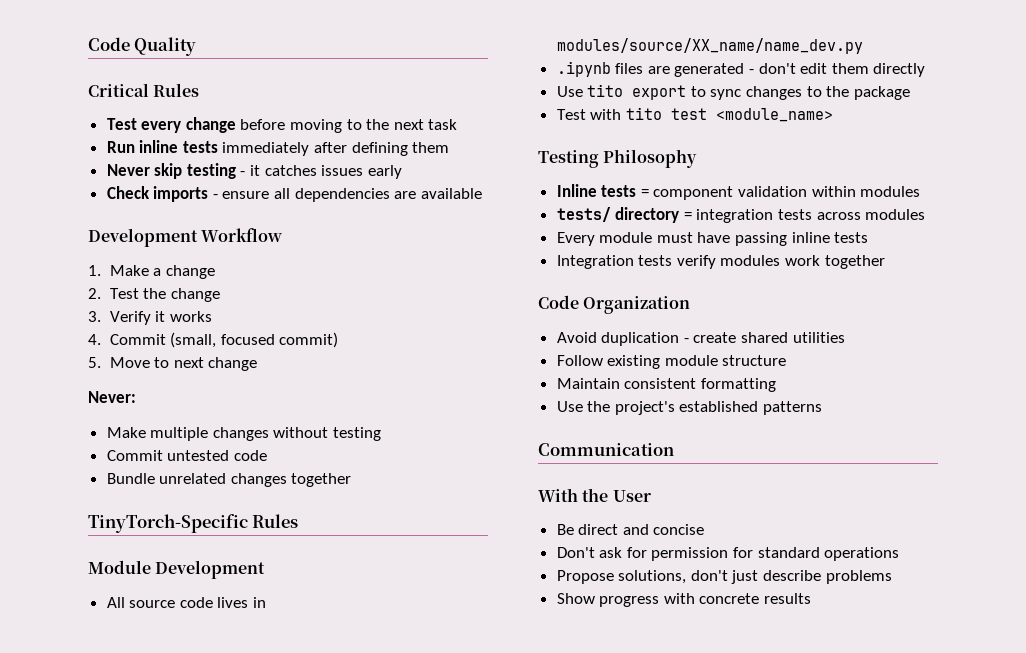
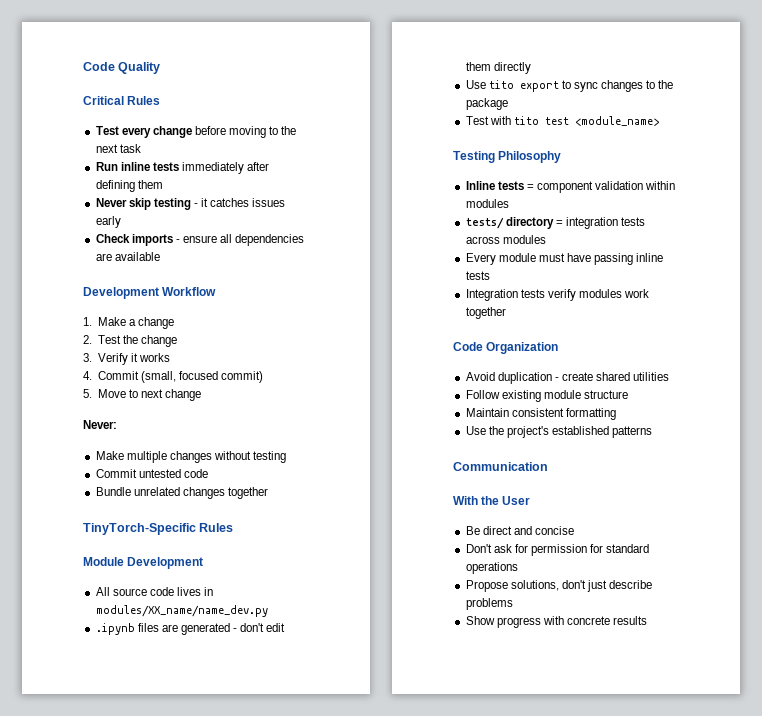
- All source code lives in modules/source/XX_name/name_dev.py
+ All source code lives in modules/XX_name/name_dev.py

